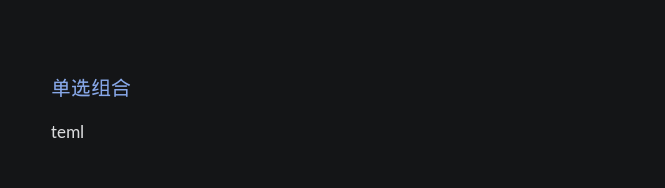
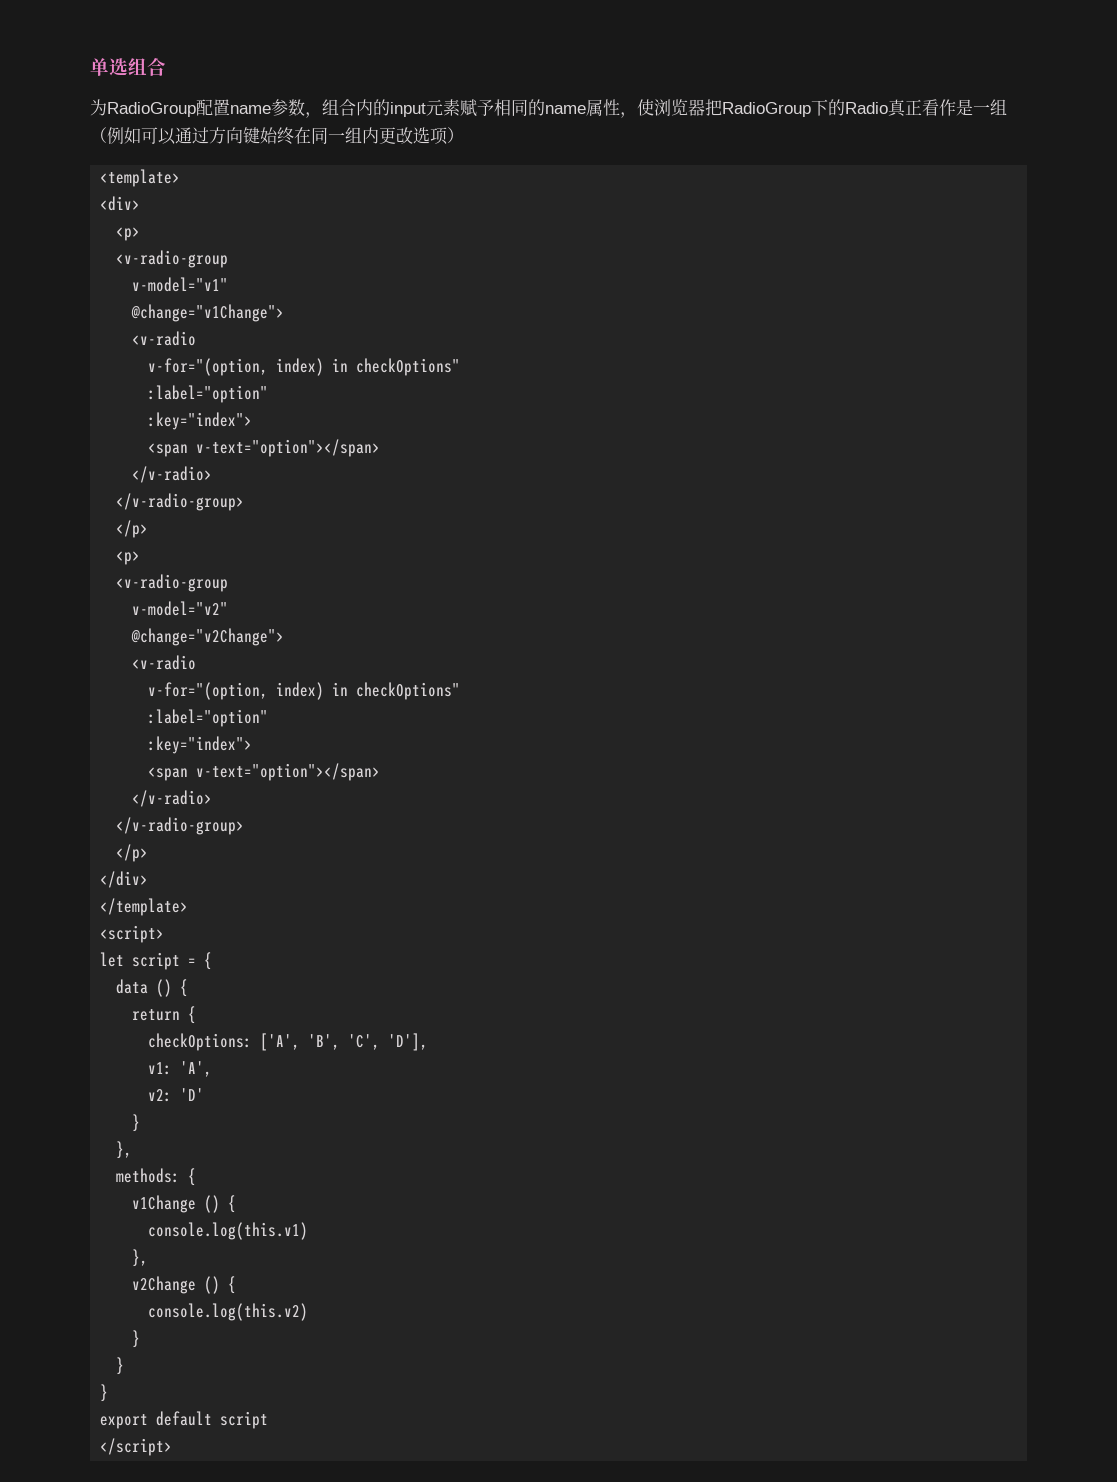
- teml
+ 为RadioGroup配置name参数，组合内的input元素赋予相同的name属性，使浏览器把RadioGroup下的Radio真正看作是一组（例如可以通过方向键始终在同一组内更改选项）
+ <template>
+ <div>
+ <p>
+ <v-radio-group
+ v-model="v1"
+ @change="v1Change">
+ <v-radio
+ v-for="(option, index) in checkOptions"
+ :label="option"
+ :key="index">
+ <span v-text="option"></span>
+ </v-radio>
+ </v-radio-group>
+ </p>
+ <p>
+ <v-radio-group
+ v-model="v2"
+ @change="v2Change">
+ <v-radio
+ v-for="(option, index) in checkOptions"
+ :label="option"
+ :key="index">
+ <span v-text="option"></span>
+ </v-radio>
+ </v-radio-group>
+ </p>
+ </div>
+ </template>
+ <script>
+ let script = {
+ data () {
+ return {
+ checkOptions: ['A', 'B', 'C', 'D'],
+ v1: 'A',
+ v2: 'D'
+ }
+ },
+ methods: {
+ v1Change () {
+ console.log(this.v1)
+ },
+ v2Change () {
+ console.log(this.v2)
+ }
+ }
+ }
+ export default script
+ </script>

